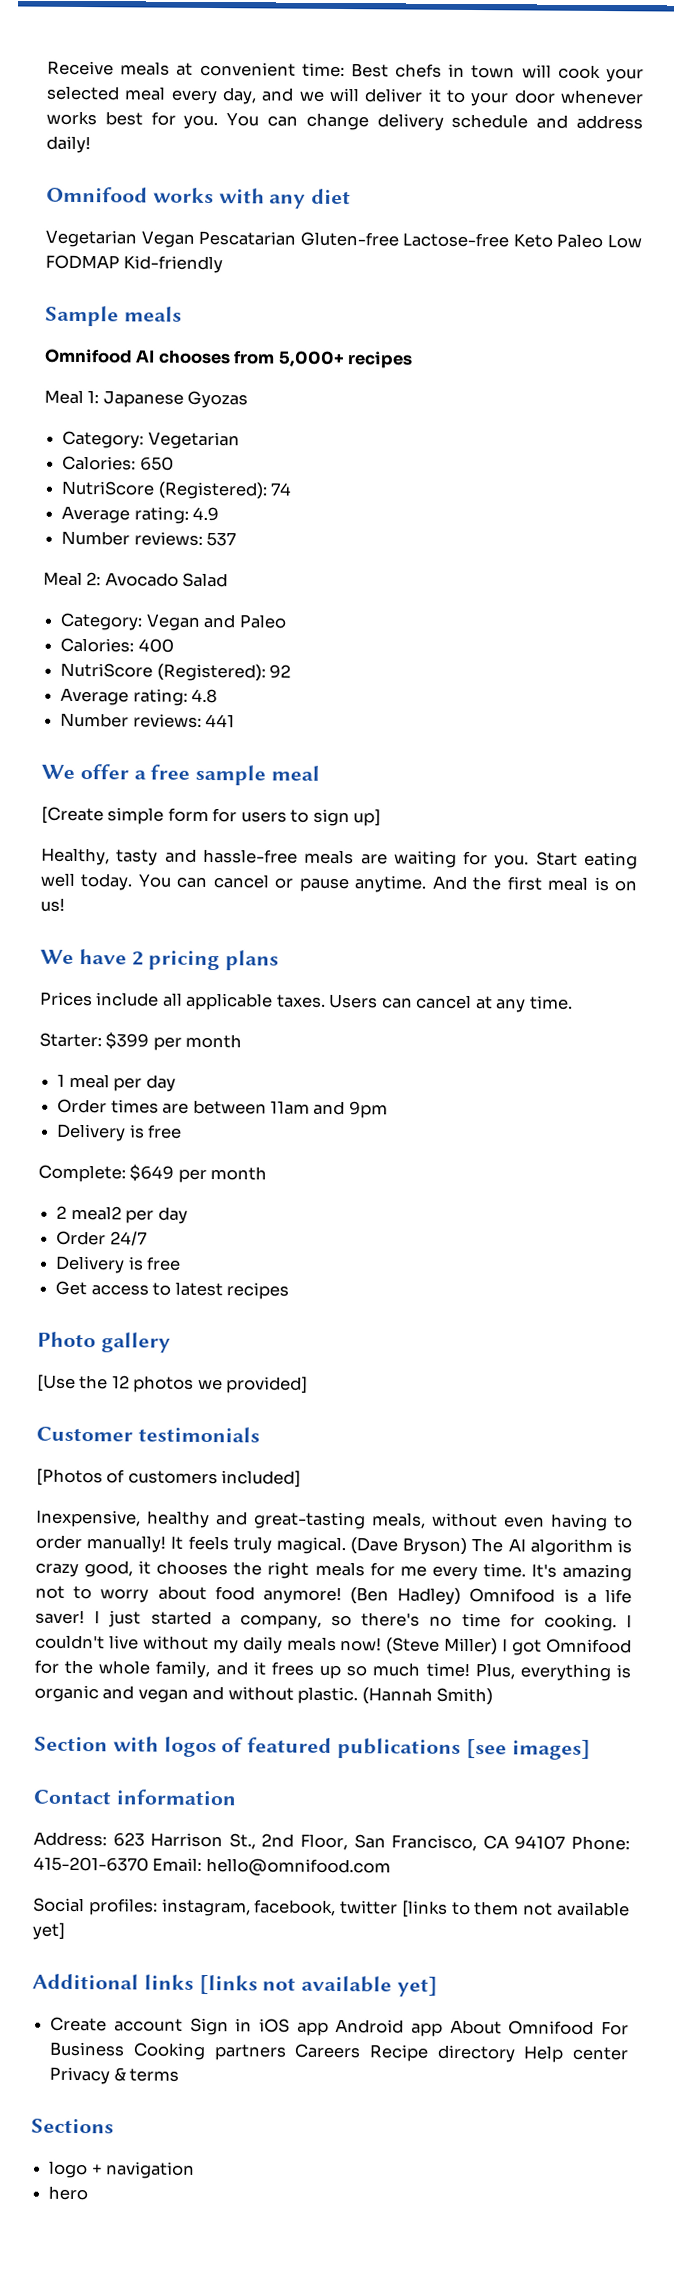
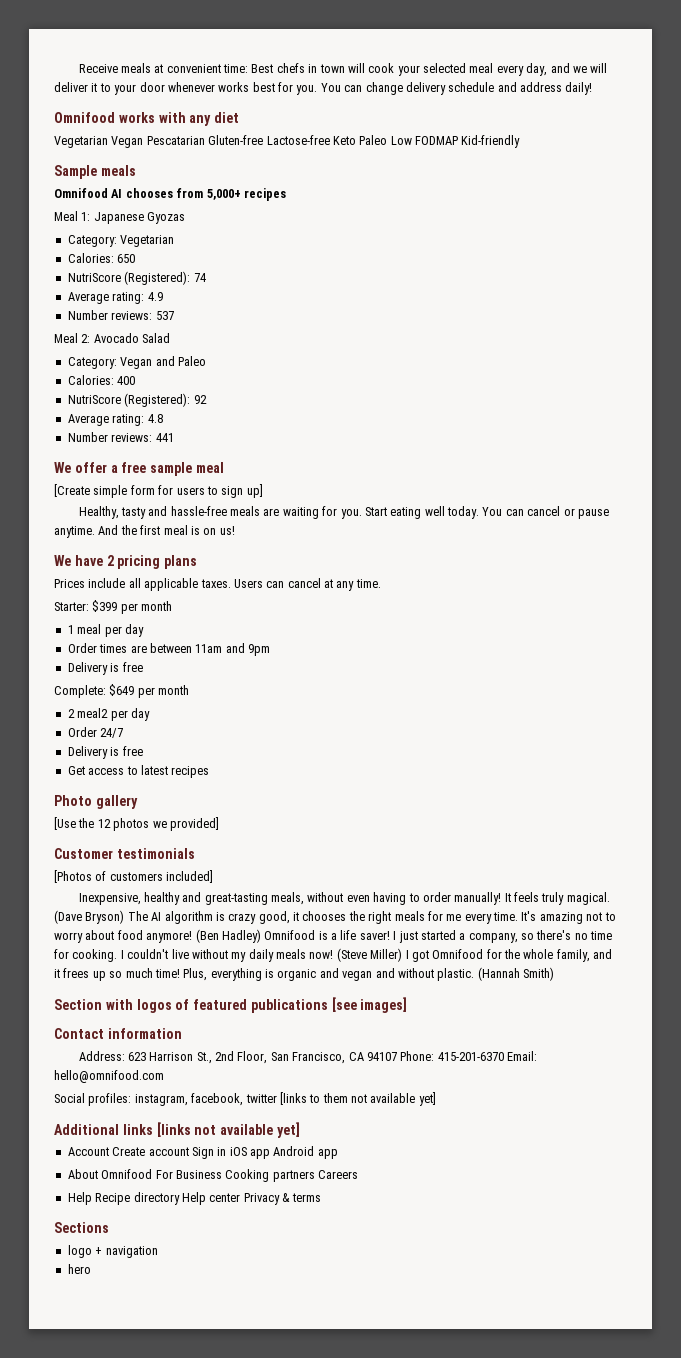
- Create account Sign in iOS app Android app About Omnifood For Business Cooking partners Careers Recipe directory Help center Privacy & terms
+ Account Create account Sign in iOS app Android app
+ About Omnifood For Business Cooking partners Careers
+ Help Recipe directory Help center Privacy & terms

